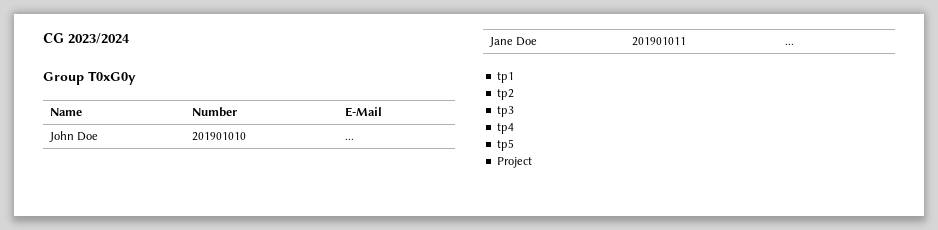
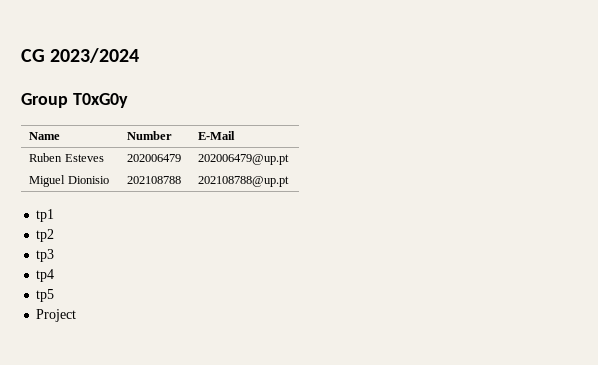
- John Doe | 201901010 | ...
- Jane Doe | 201901011 | ...
+ Ruben Esteves | 202006479 | 202006479@up.pt
+ Miguel Dionisio | 202108788 | 202108788@up.pt

